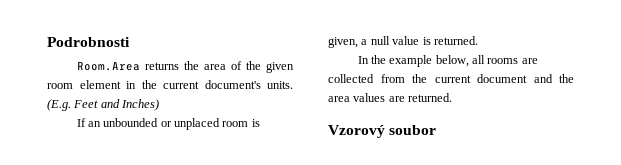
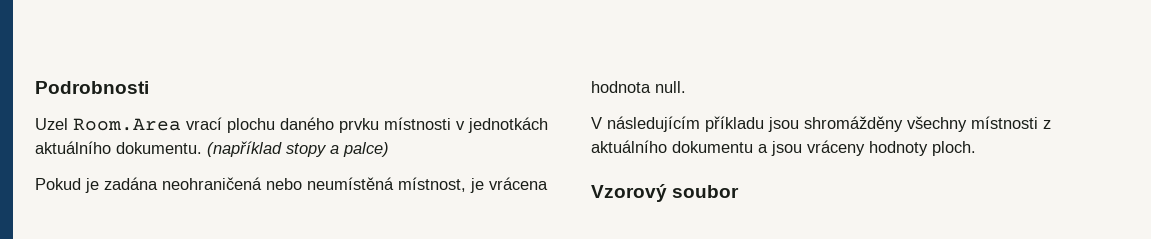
- Room.Area returns the area of the given room element in the current document's units. (E.g. Feet and Inches)
- If an unbounded or unplaced room is given, a null value is returned.
- In the example below, all rooms are collected from the current document and the area values are returned.
+ Uzel Room.Area vrací plochu daného prvku místnosti v jednotkách aktuálního dokumentu. (například stopy a palce)
+ Pokud je zadána neohraničená nebo neumístěná místnost, je vrácena hodnota null.
+ V následujícím příkladu jsou shromážděny všechny místnosti z aktuálního dokumentu a jsou vráceny hodnoty ploch.

